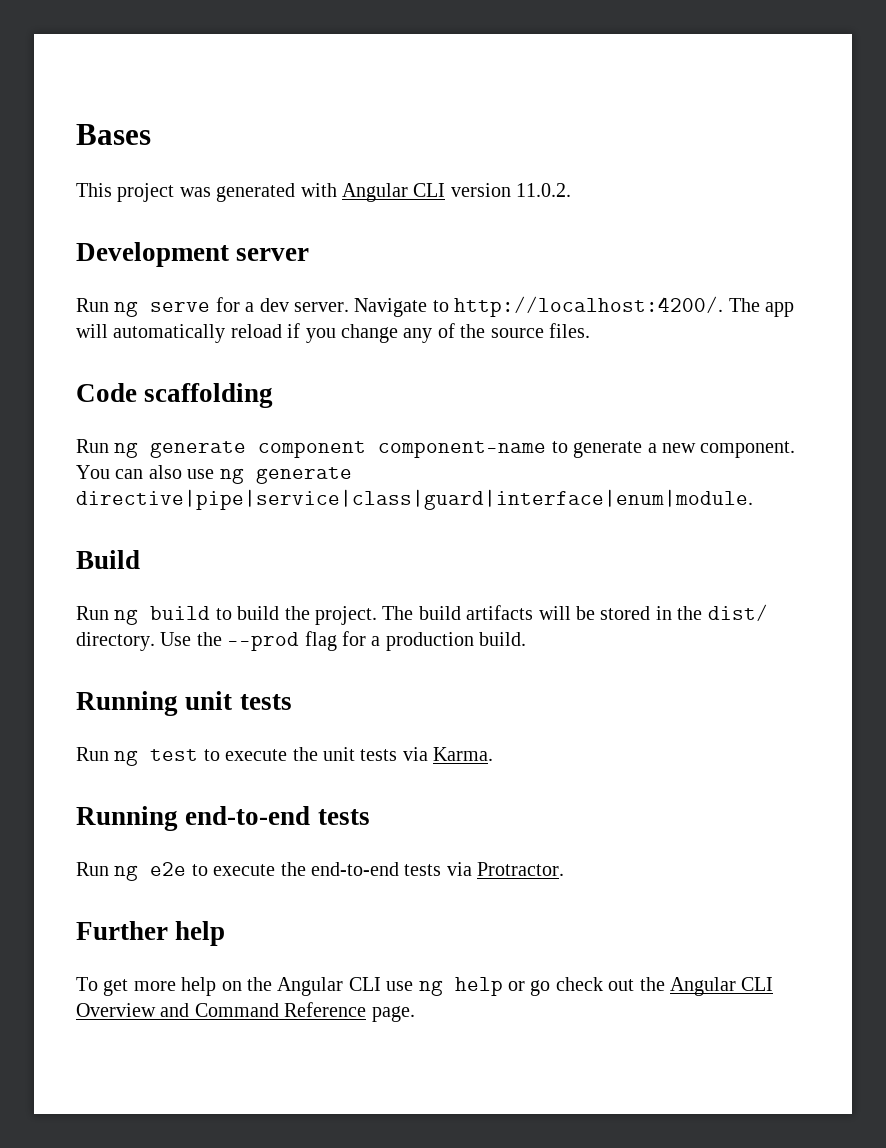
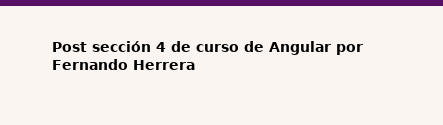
- Bases
- This project was generated with Angular CLI version 11.0.2.
- Development server
- Run ng serve for a dev server. Navigate to http://localhost:4200/. The app will automatically reload if you change any of the source files.
- Code scaffolding
- Run ng generate component component-name to generate a new component. You can also use ng generate directive|pipe|service|class|guard|interface|enum|module.
- Build
- Run ng build to build the project. The build artifacts will be stored in the dist/ directory. Use the --prod flag for a production build.
- Running unit tests
- Run ng test to execute the unit tests via Karma.
- Running end-to-end tests
- Run ng e2e to execute the end-to-end tests via Protractor.
- Further help
- To get more help on the Angular CLI use ng help or go check out the Angular CLI Overview and Command Reference page.
+ Post sección 4 de curso de Angular por Fernando Herrera

